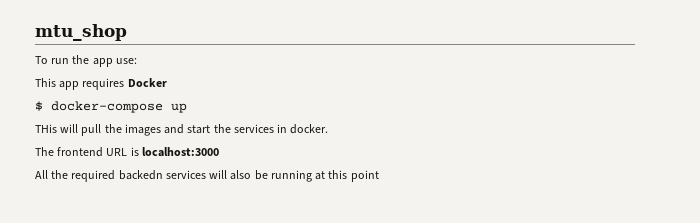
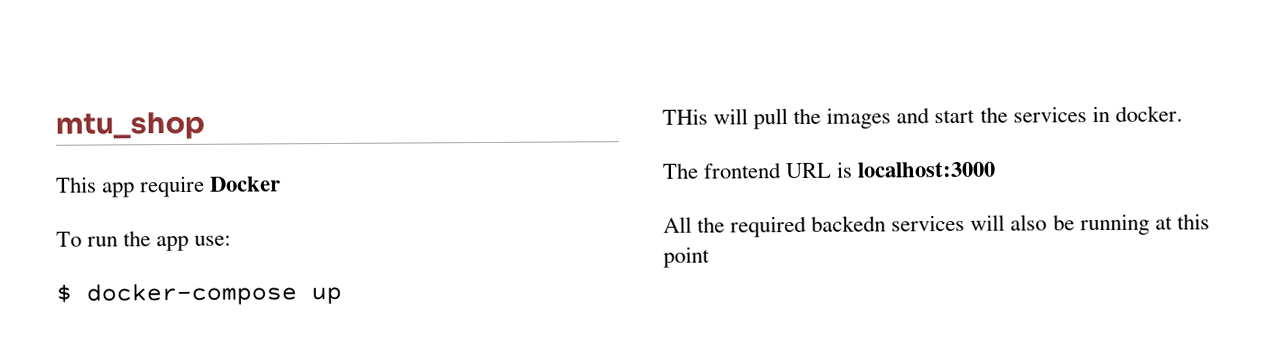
+ This app require Docker
- This app requires Docker

